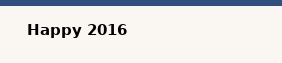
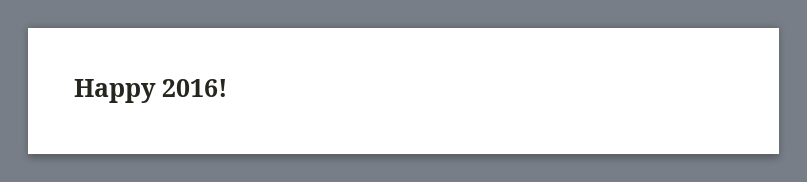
- Happy 2016
+ Happy 2016!

